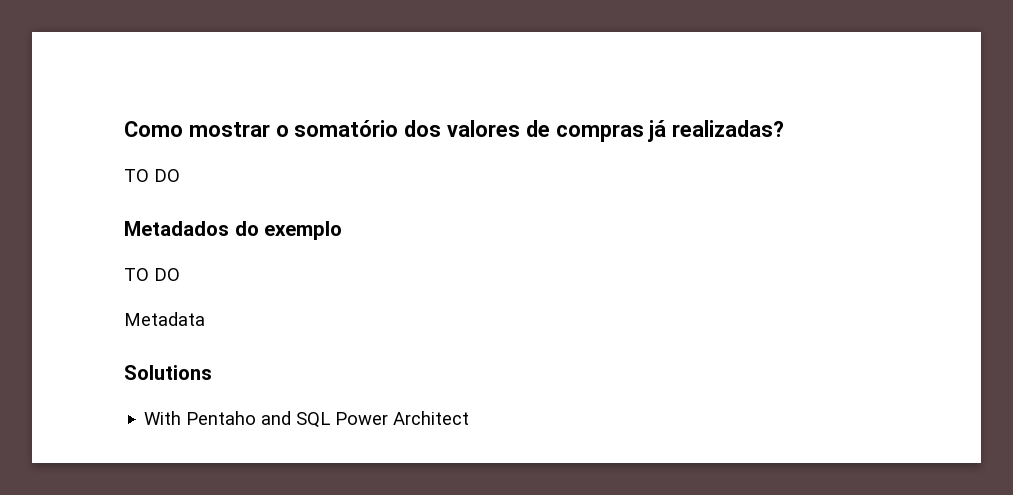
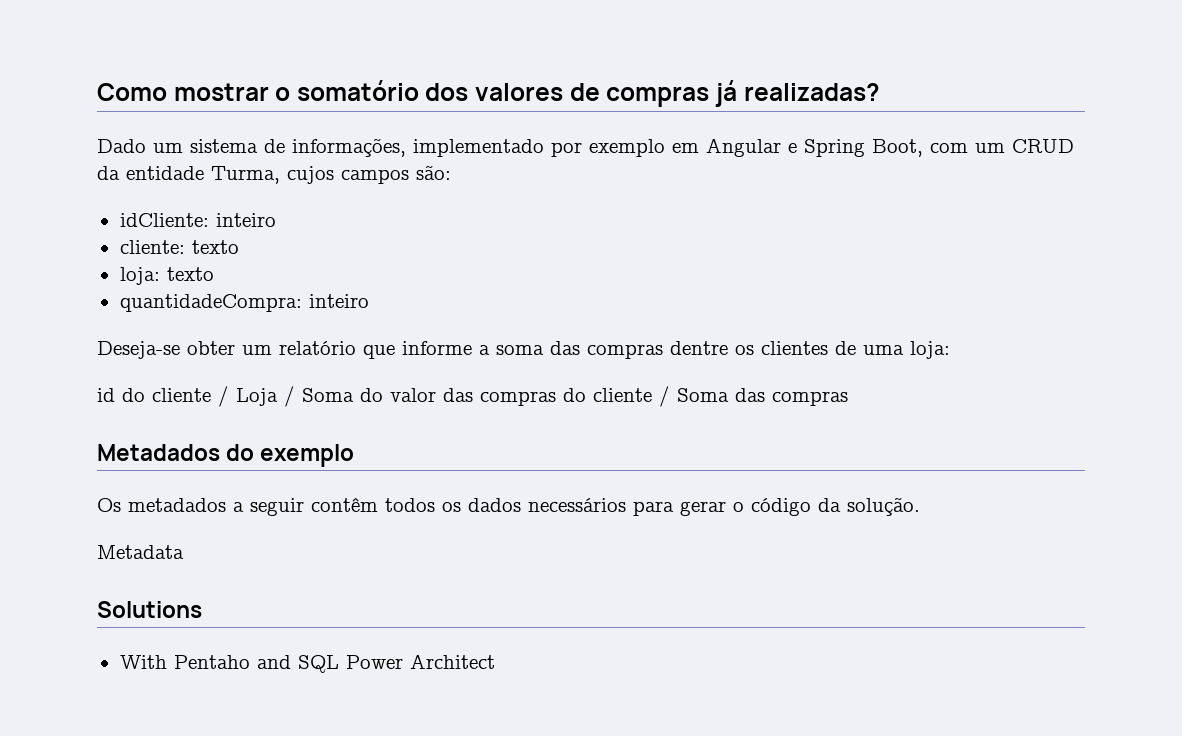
  Como mostrar o somatório dos valores de compras já realizadas?
- TO DO
+ Dado um sistema de informações, implementado por exemplo em Angular e Spring Boot, com um CRUD da entidade Turma, cujos campos são:
+ idCliente: inteiro
+ cliente: texto
+ loja: texto
+ quantidadeCompra: inteiro
+ Deseja-se obter um relatório que informe a soma das compras dentre os clientes de uma loja:
+ id do cliente / Loja / Soma do valor das compras do cliente / Soma das compras
  Metadados do exemplo
- TO DO
+ Os metadados a seguir contêm todos os dados necessários para gerar o código da solução.

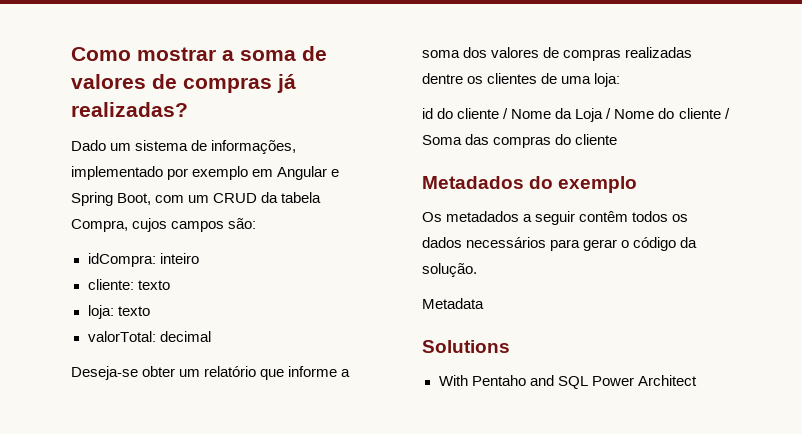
- Como mostrar o somatório dos valores de compras já realizadas?
+ Como mostrar a soma de valores de compras já realizadas?
- Dado um sistema de informações, implementado por exemplo em Angular e Spring Boot, com um CRUD da entidade Turma, cujos campos são:
+ Dado um sistema de informações, implementado por exemplo em Angular e Spring Boot, com um CRUD da tabela Compra, cujos campos são:
- idCliente: inteiro
+ idCompra: inteiro
- quantidadeCompra: inteiro
+ valorTotal: decimal
- Deseja-se obter um relatório que informe a soma das compras dentre os clientes de uma loja:
+ Deseja-se obter um relatório que informe a soma dos valores de compras realizadas dentre os clientes de uma loja:
- id do cliente / Loja / Soma do valor das compras do cliente / Soma das compras
+ id do cliente / Nome da Loja / Nome do cliente / Soma das compras do cliente

